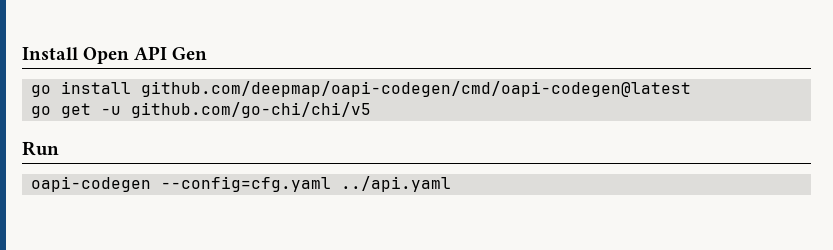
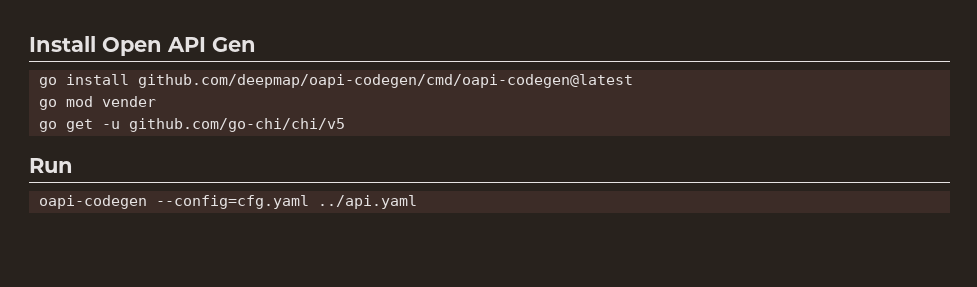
+ go mod vender

